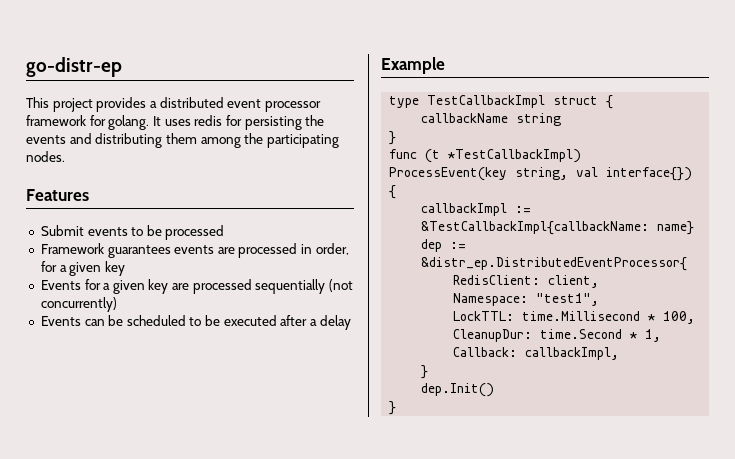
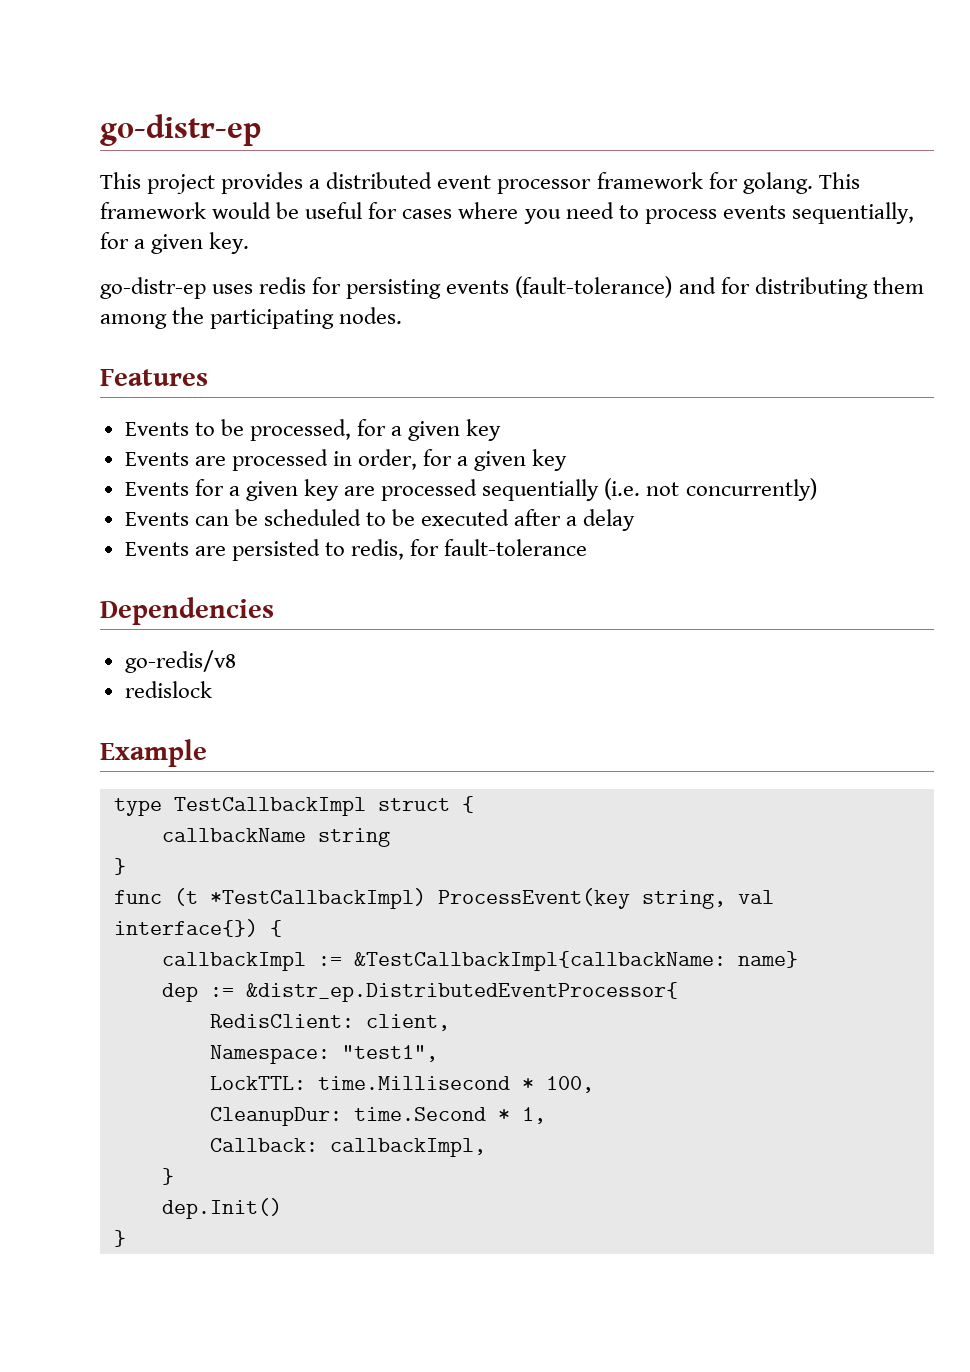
- It uses redis for persisting the events and distributing them among the participating nodes.
+ This framework would be useful for cases where you need to process events sequentially, for a given key.
+ go-distr-ep uses redis for persisting events (fault-tolerance) and for distributing them among the participating nodes.
- Submit events to be processed
- Framework guarantees events are processed in order, for a given key
+ Events to be processed, for a given key
+ Events are processed in order, for a given key
- Events for a given key are processed sequentially (not concurrently)
+ Events for a given key are processed sequentially (i.e. not concurrently)
+ Events are persisted to redis, for fault-tolerance
+ Dependencies
+ go-redis/v8
+ redislock

